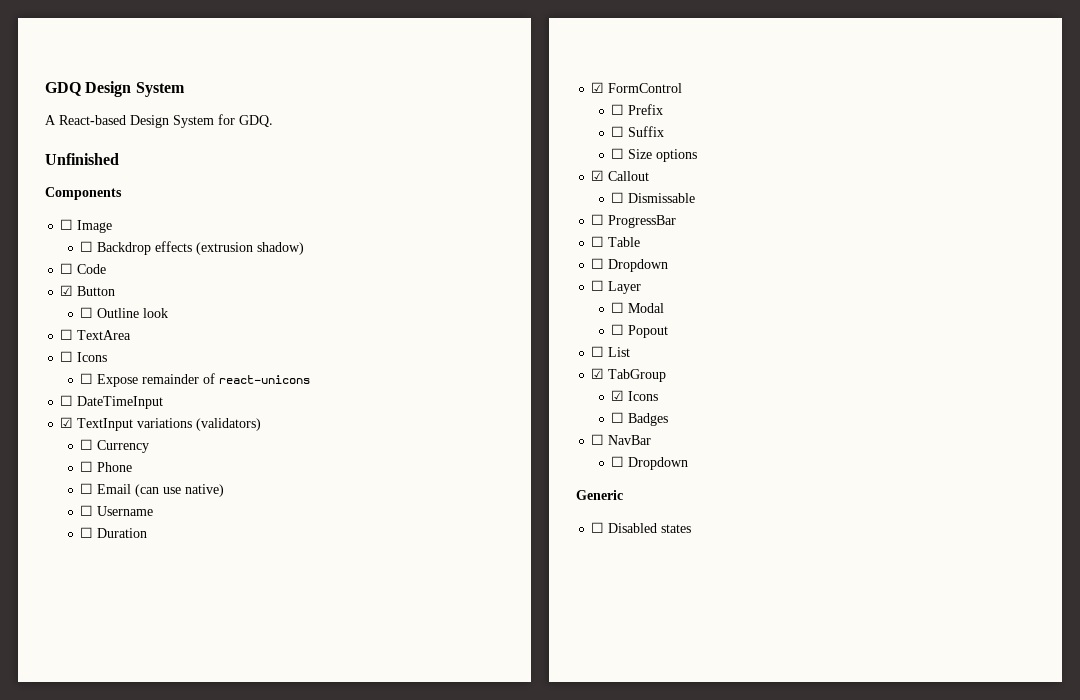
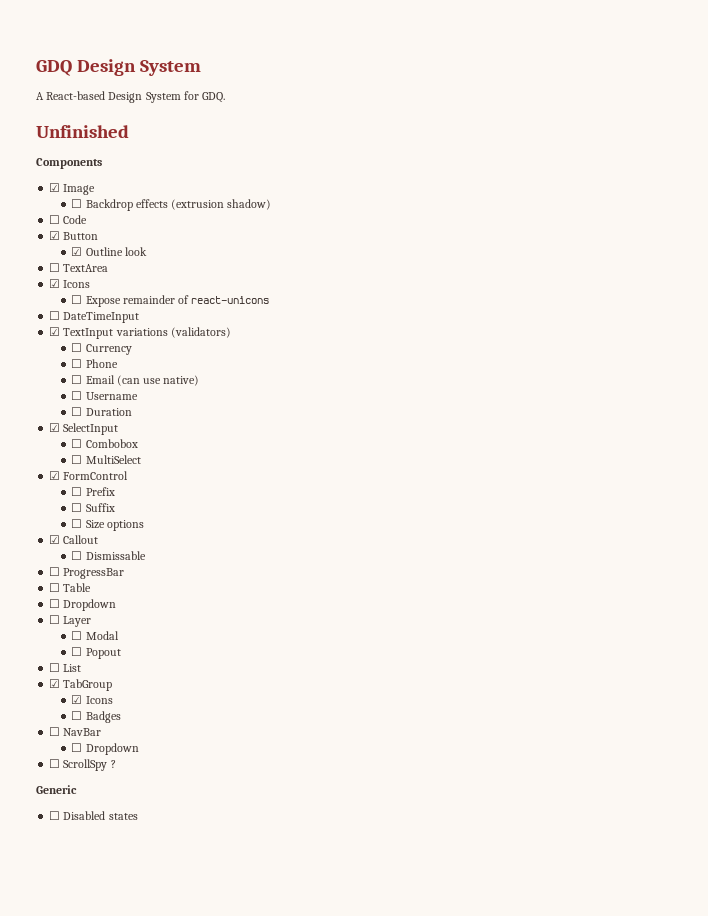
- ☐ Image
+ ☑ Image
- ☐ Outline look
+ ☑ Outline look
  ☐ TextArea
- ☐ Icons
+ ☑ Icons
+ ☑ SelectInput
+ ☐ Combobox
+ ☐ MultiSelect
+ ☐ ScrollSpy ?

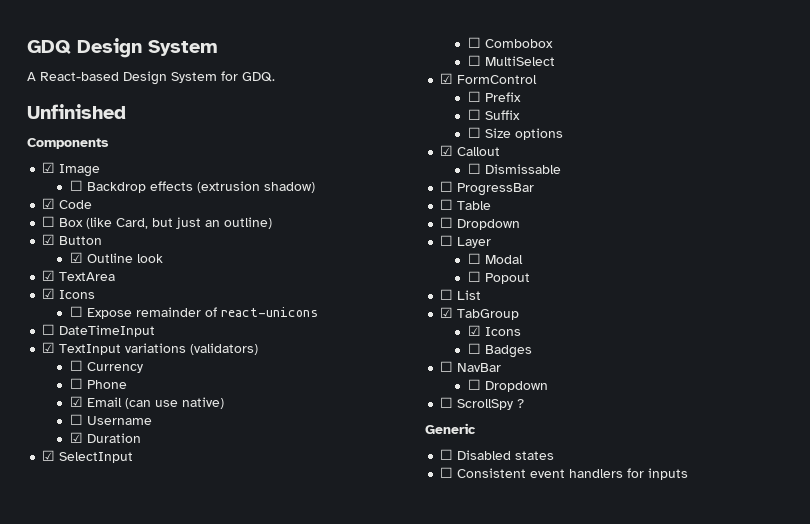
- ☐ Code
+ ☑ Code
+ ☐ Box (like Card, but just an outline)
- ☐ TextArea
+ ☑ TextArea
- ☐ Email (can use native)
+ ☑ Email (can use native)
- ☐ Duration
+ ☑ Duration
+ ☐ Consistent event handlers for inputs

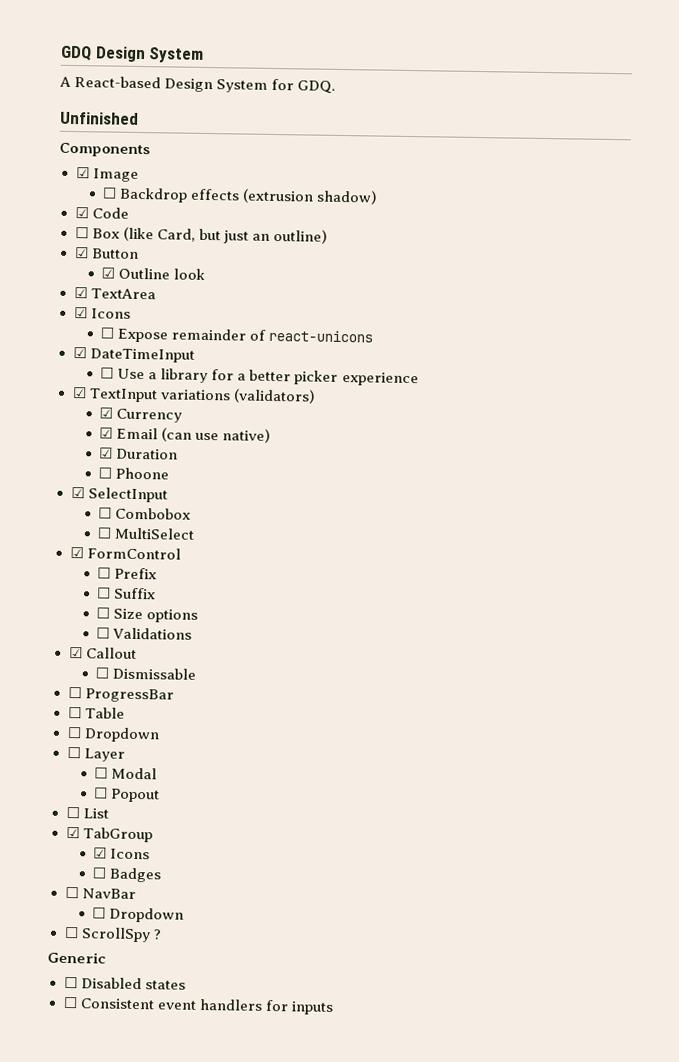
- ☐ DateTimeInput
+ ☑ DateTimeInput
+ ☐ Use a library for a better picker experience
- ☐ Currency
+ ☑ Currency
- ☐ Phone
- ☐ Username
+ ☐ Phoone
+ ☐ Validations

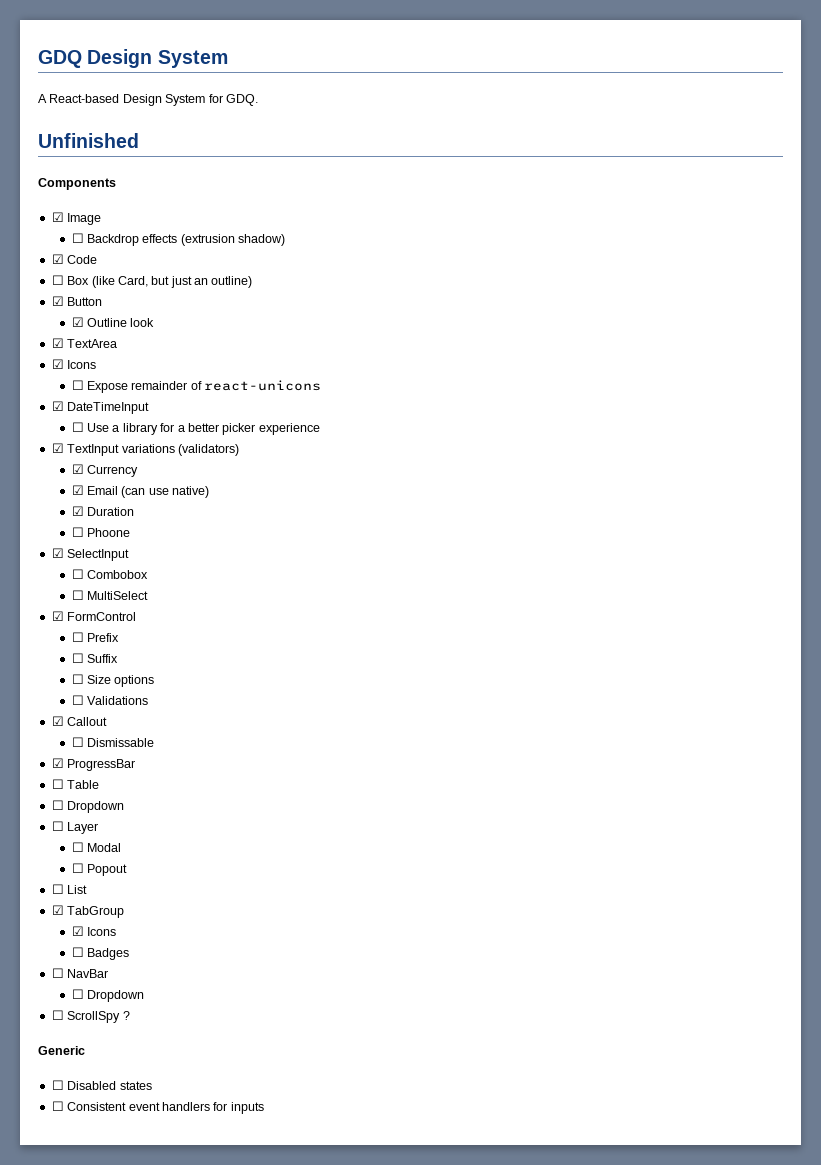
- ☐ ProgressBar
+ ☑ ProgressBar

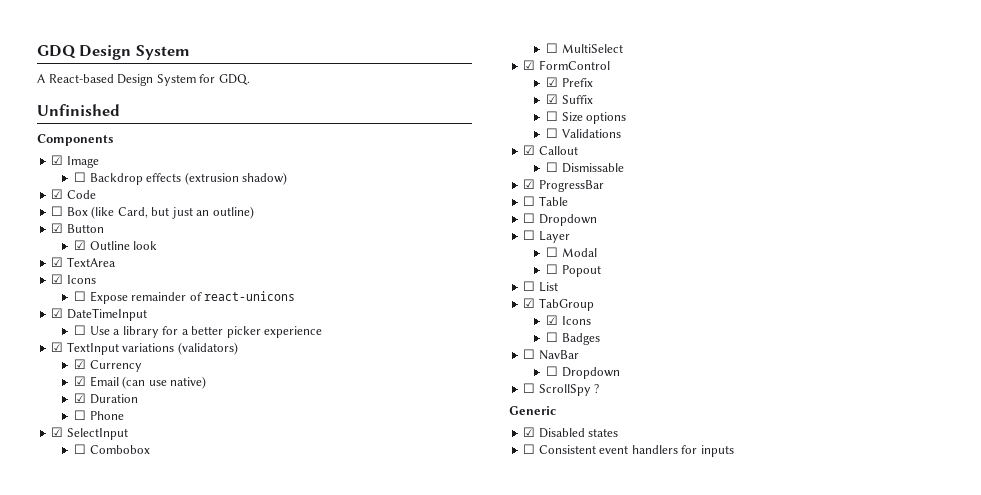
- ☐ Phoone
+ ☐ Phone
- ☐ Prefix
+ ☑ Prefix
- ☐ Suffix
+ ☑ Suffix
- ☐ Disabled states
+ ☑ Disabled states

